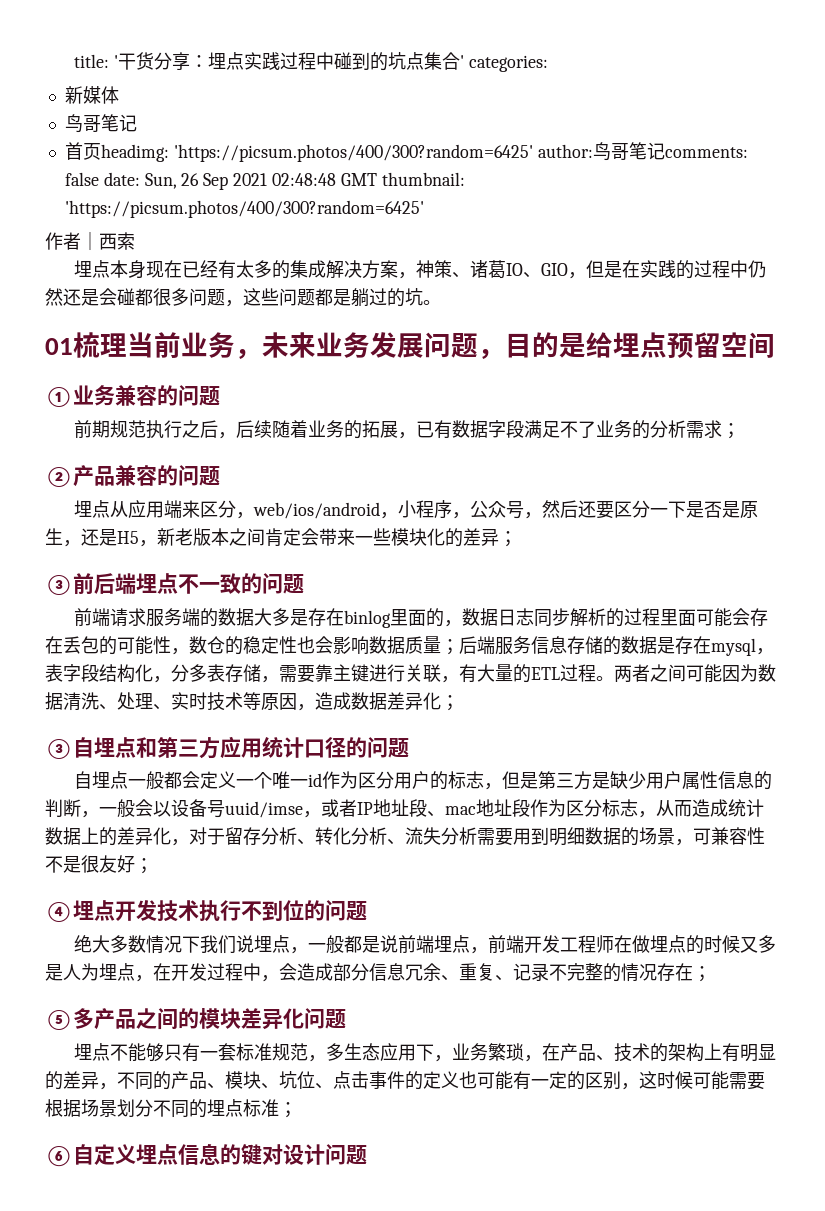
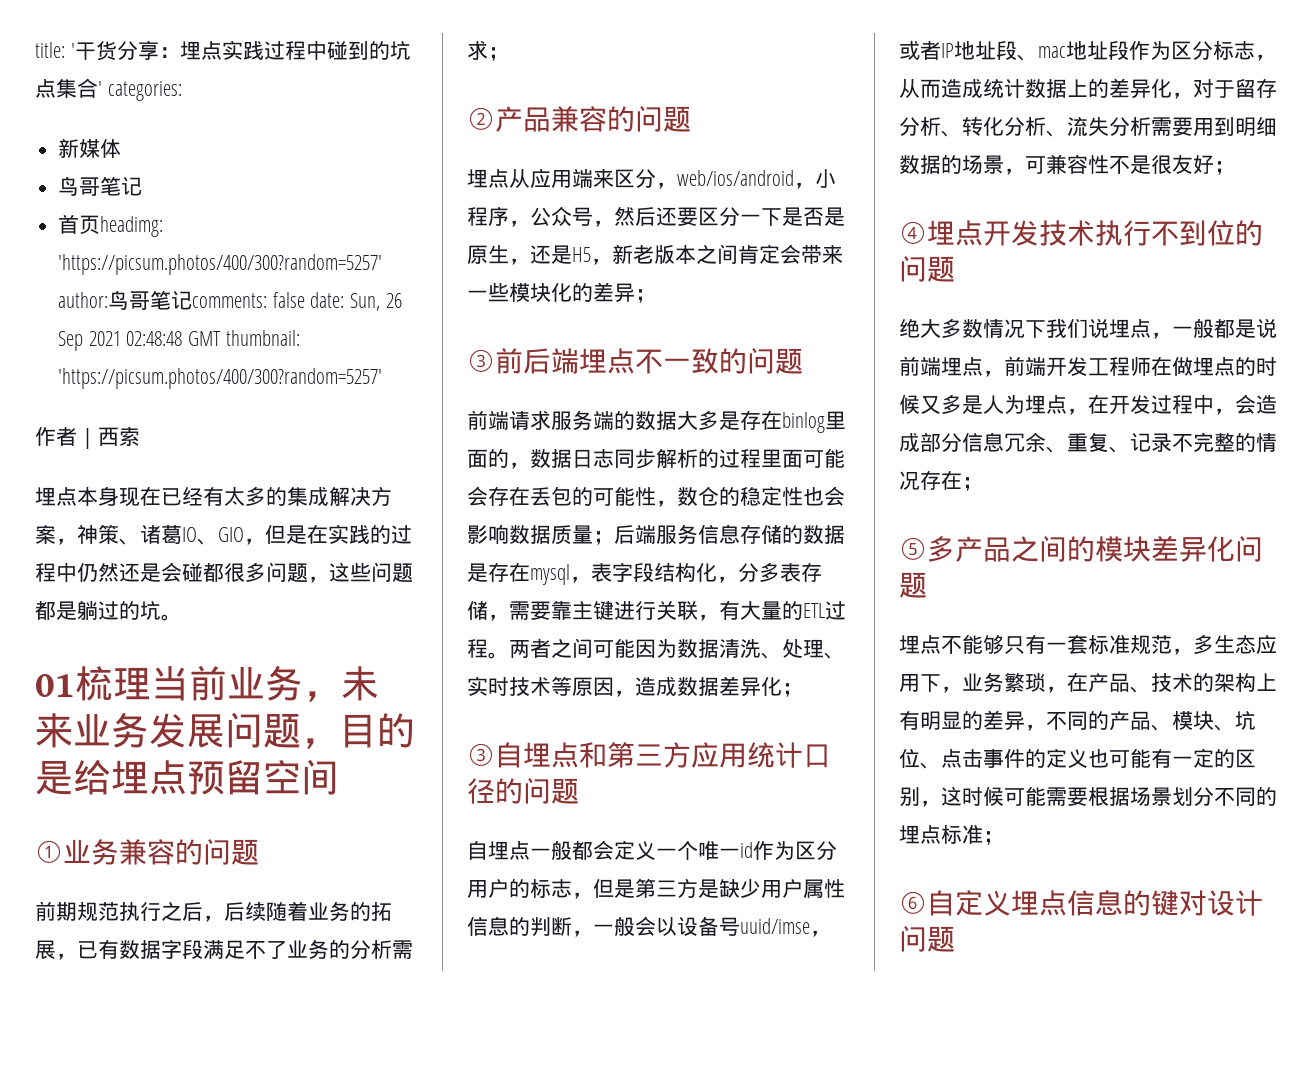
- 首页headimg: 'https://picsum.photos/400/300?random=6425' author:鸟哥笔记comments: false date: Sun, 26 Sep 2021 02:48:48 GMT thumbnail: 'https://picsum.photos/400/300?random=6425'
+ 首页headimg: 'https://picsum.photos/400/300?random=5257' author:鸟哥笔记comments: false date: Sun, 26 Sep 2021 02:48:48 GMT thumbnail: 'https://picsum.photos/400/300?random=5257'

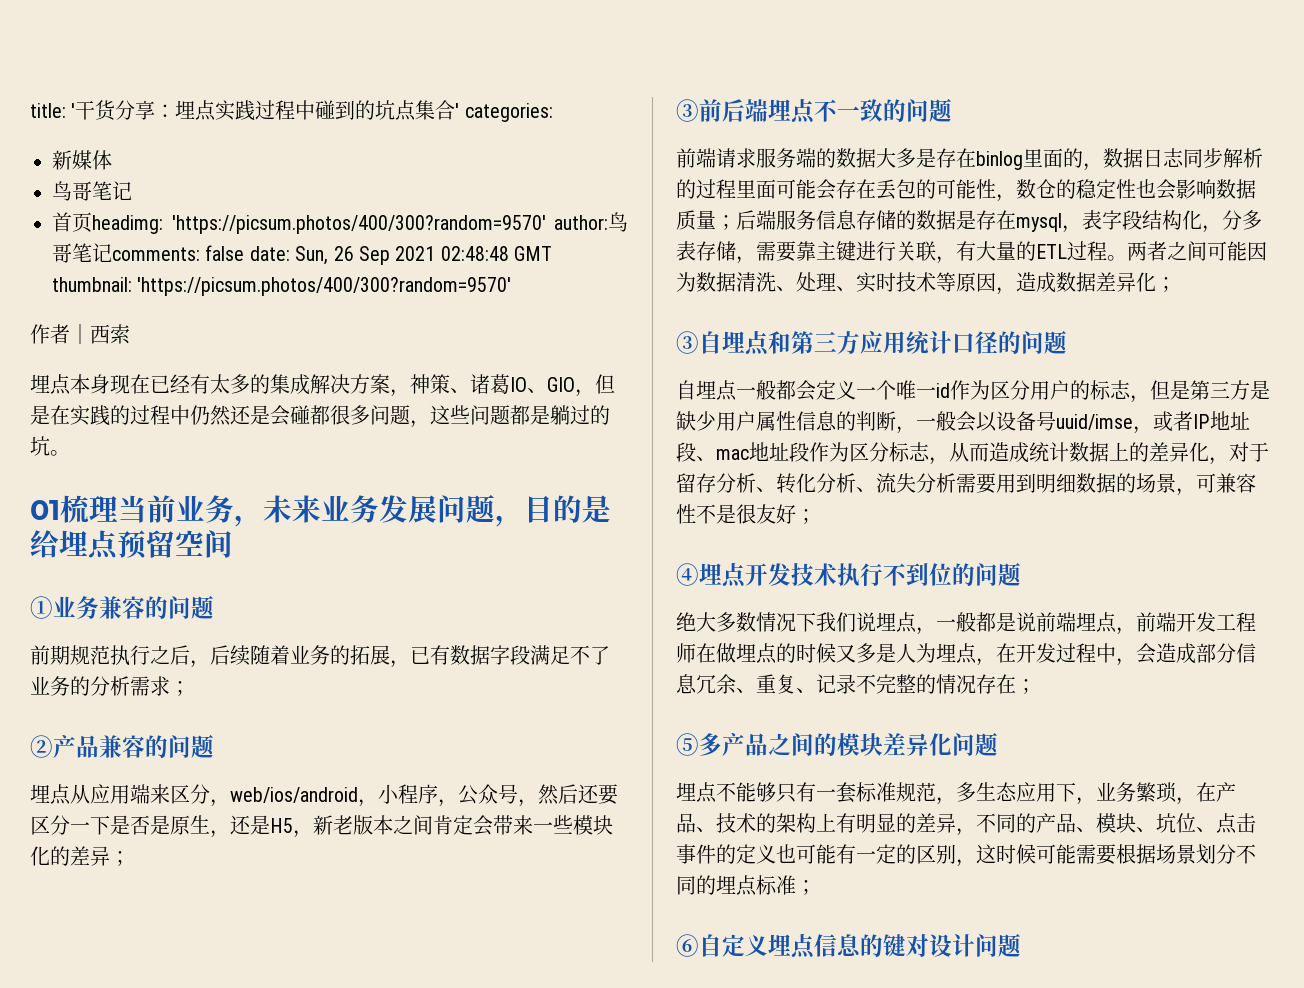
- 首页headimg: 'https://picsum.photos/400/300?random=5257' author:鸟哥笔记comments: false date: Sun, 26 Sep 2021 02:48:48 GMT thumbnail: 'https://picsum.photos/400/300?random=5257'
+ 首页headimg: 'https://picsum.photos/400/300?random=9570' author:鸟哥笔记comments: false date: Sun, 26 Sep 2021 02:48:48 GMT thumbnail: 'https://picsum.photos/400/300?random=9570'

